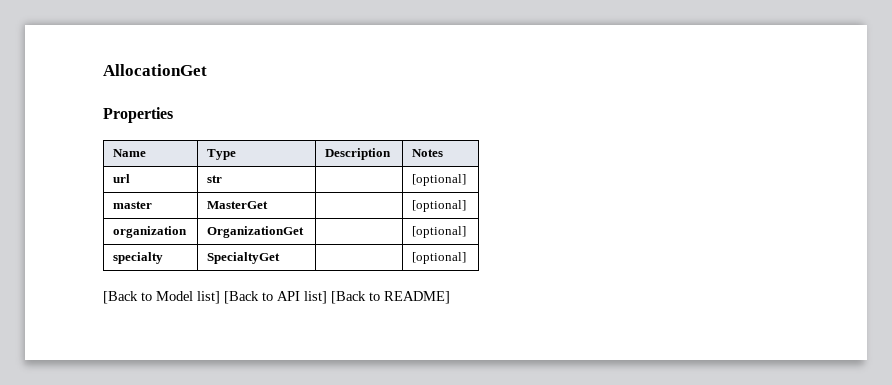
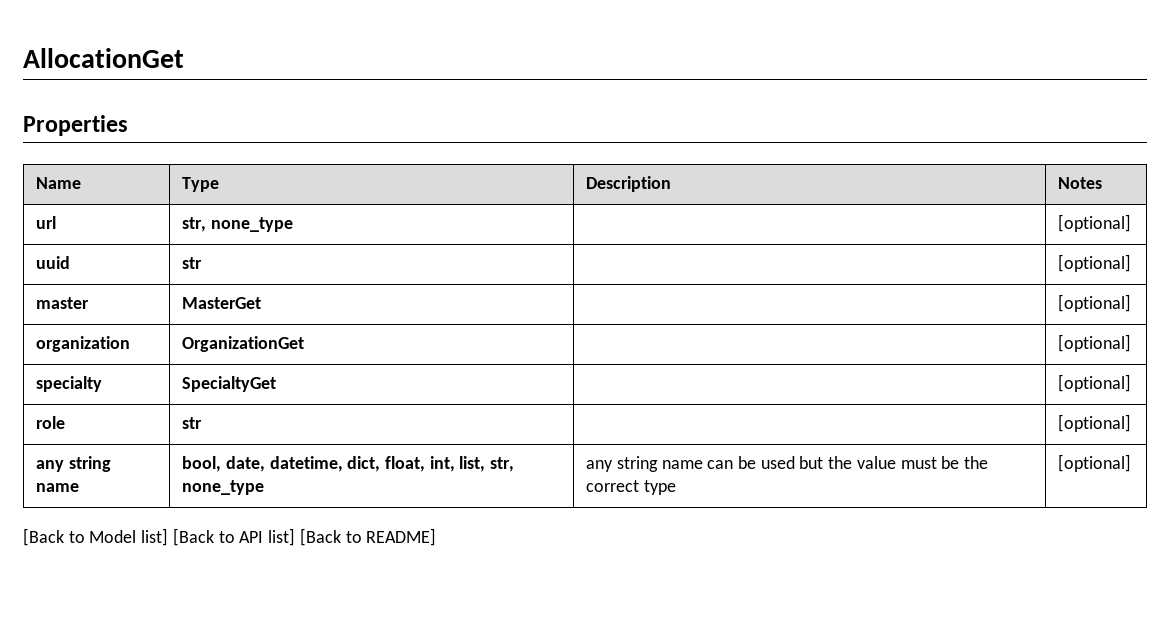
- url | str | | [optional]
+ url | str, none_type | | [optional]
+ uuid | str | | [optional]
+ role | str | | [optional]
+ any string name | bool, date, datetime, dict, float, int, list, str, none_type | any string name can be used but the value must be the correct type | [optional]

